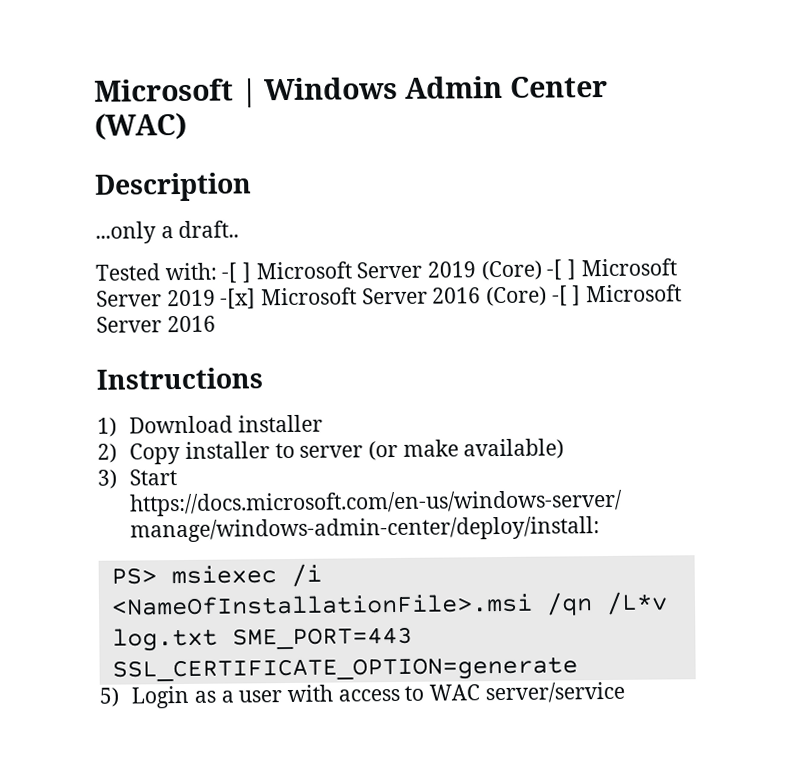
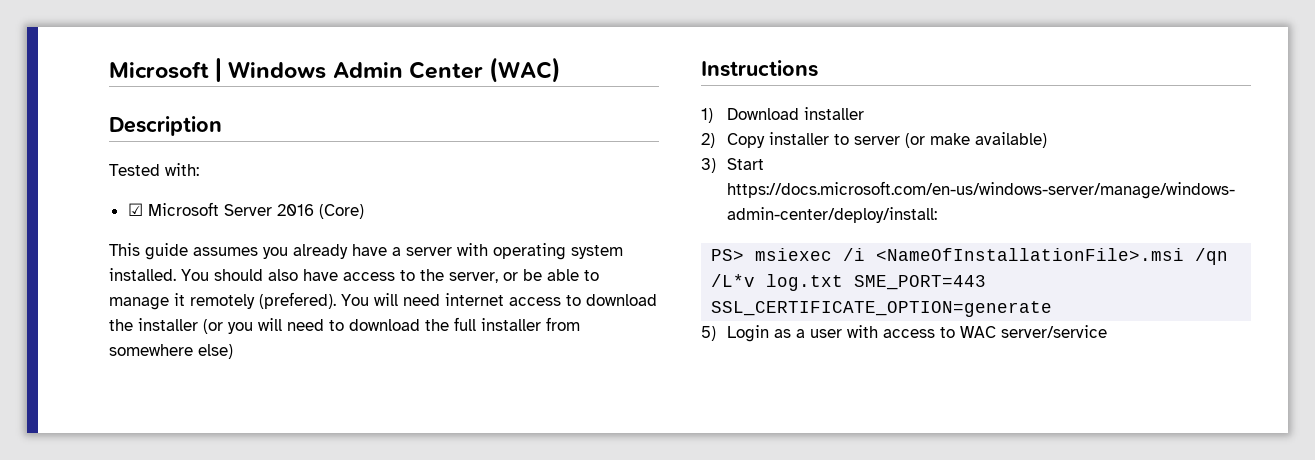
- ...only a draft..
- Tested with: -[ ] Microsoft Server 2019 (Core) -[ ] Microsoft Server 2019 -[x] Microsoft Server 2016 (Core) -[ ] Microsoft Server 2016
+ Tested with:
+ ☑ Microsoft Server 2016 (Core)
+ This guide assumes you already have a server with operating system installed. You should also have access to the server, or be able to manage it remotely (prefered). You will need internet access to download the installer (or you will need to download the full installer from somewhere else)

